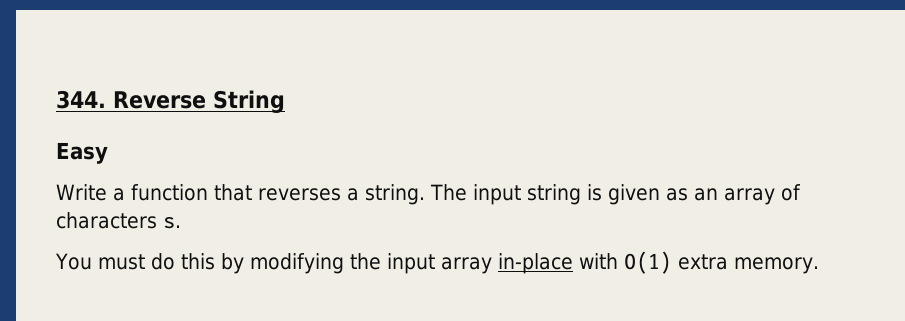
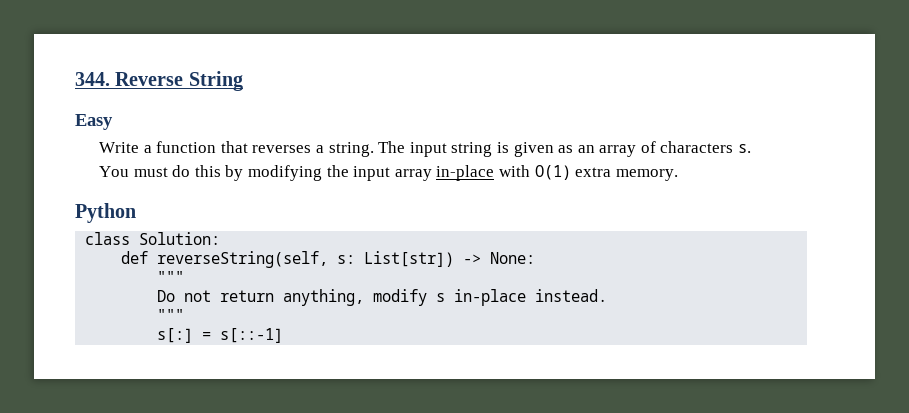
+ Python
+ class Solution:
+ def reverseString(self, s: List[str]) -> None:
+ """
+ Do not return anything, modify s in-place instead.
+ """
+ s[:] = s[::-1]

